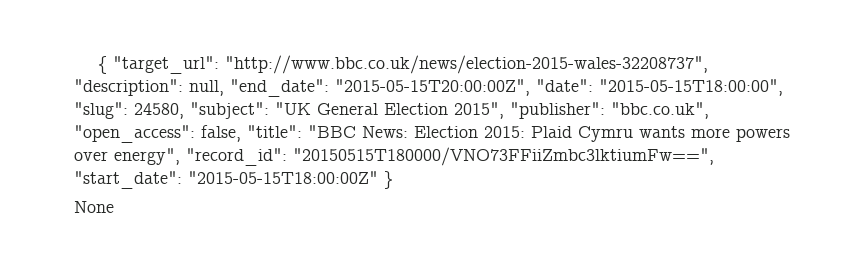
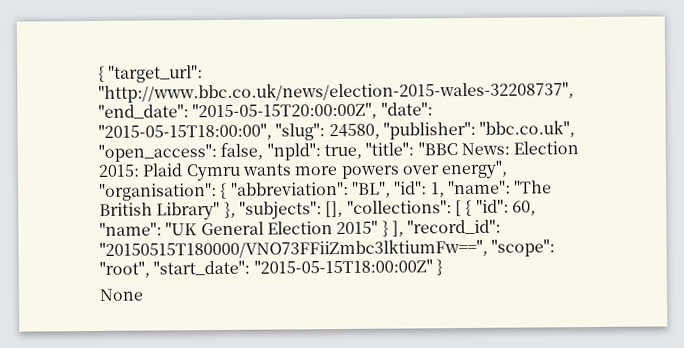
- { "target_url": "http://www.bbc.co.uk/news/election-2015-wales-32208737", "description": null, "end_date": "2015-05-15T20:00:00Z", "date": "2015-05-15T18:00:00", "slug": 24580, "subject": "UK General Election 2015", "publisher": "bbc.co.uk", "open_access": false, "title": "BBC News: Election 2015: Plaid Cymru wants more powers over energy", "record_id": "20150515T180000/VNO73FFiiZmbc3lktiumFw==", "start_date": "2015-05-15T18:00:00Z" }
+ { "target_url": "http://www.bbc.co.uk/news/election-2015-wales-32208737", "end_date": "2015-05-15T20:00:00Z", "date": "2015-05-15T18:00:00", "slug": 24580, "publisher": "bbc.co.uk", "open_access": false, "npld": true, "title": "BBC News: Election 2015: Plaid Cymru wants more powers over energy", "organisation": { "abbreviation": "BL", "id": 1, "name": "The British Library" }, "subjects": [], "collections": [ { "id": 60, "name": "UK General Election 2015" } ], "record_id": "20150515T180000/VNO73FFiiZmbc3lktiumFw==", "scope": "root", "start_date": "2015-05-15T18:00:00Z" }

